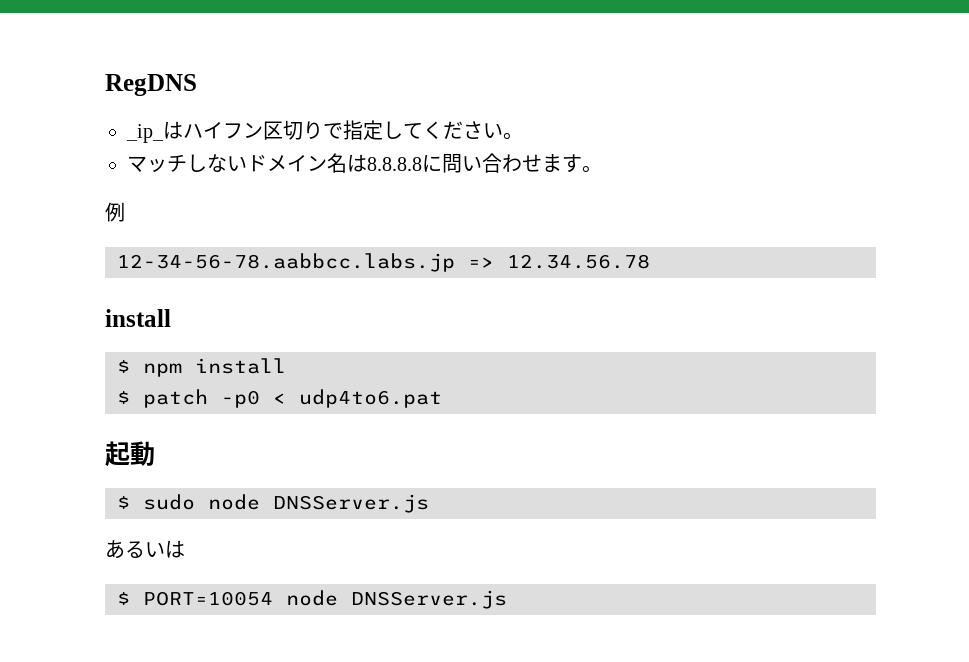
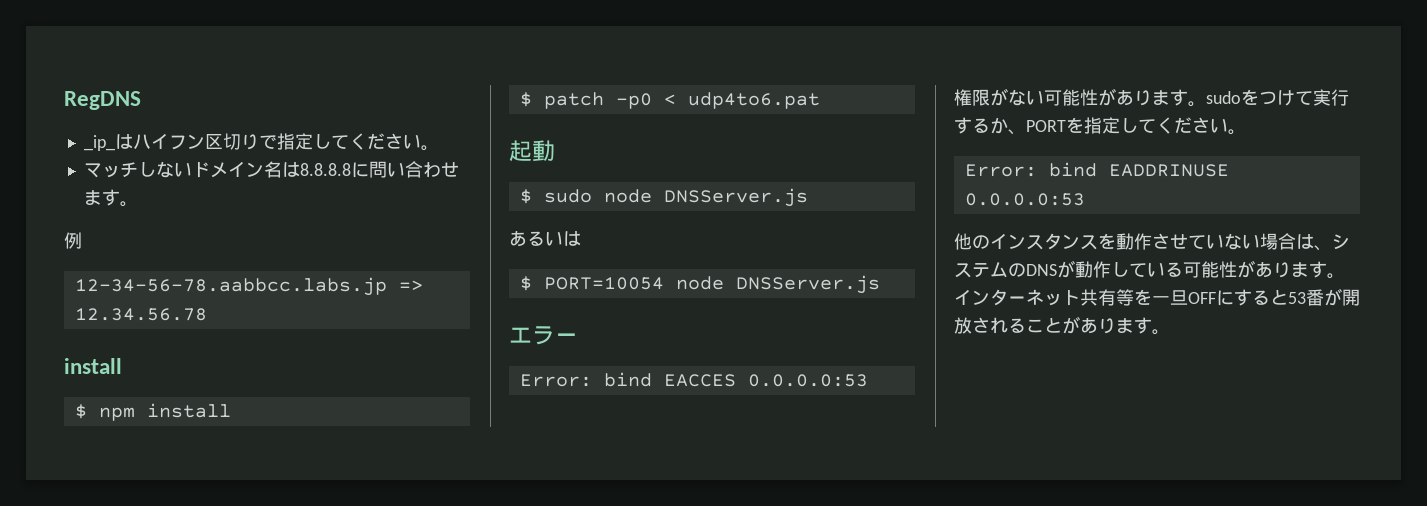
+ エラー
+ Error: bind EACCES 0.0.0.0:53
+ 権限がない可能性があります。sudoをつけて実行するか、PORTを指定してください。
+ Error: bind EADDRINUSE 0.0.0.0:53
+ 他のインスタンスを動作させていない場合は、システムのDNSが動作している可能性があります。インターネット共有等を一旦OFFにすると53番が開放されることがあります。

